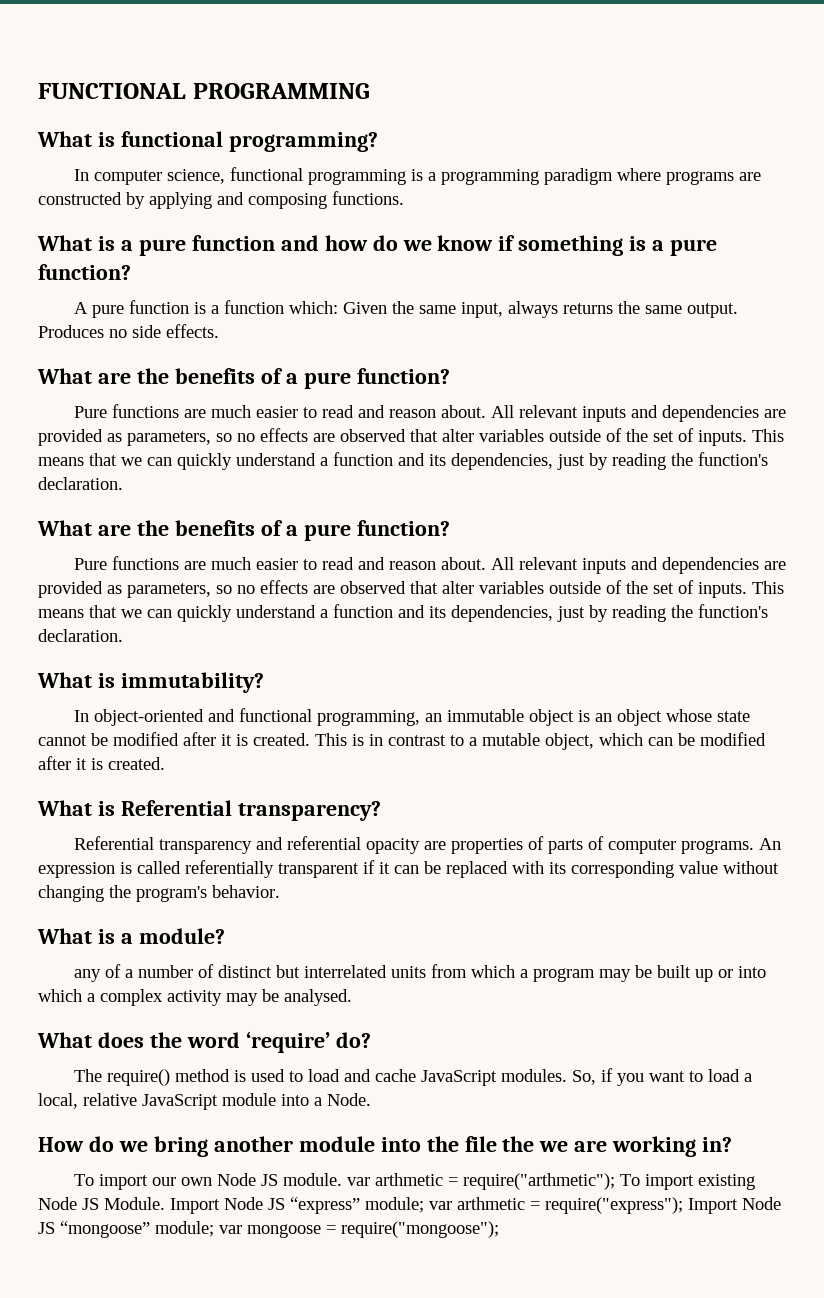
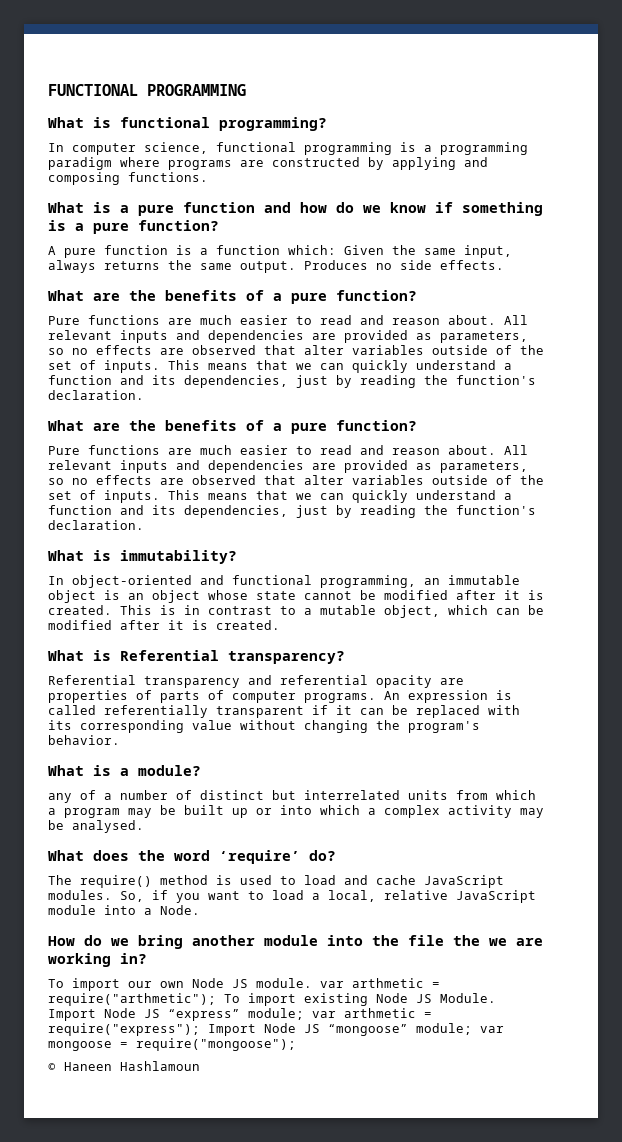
+ © Haneen Hashlamoun

